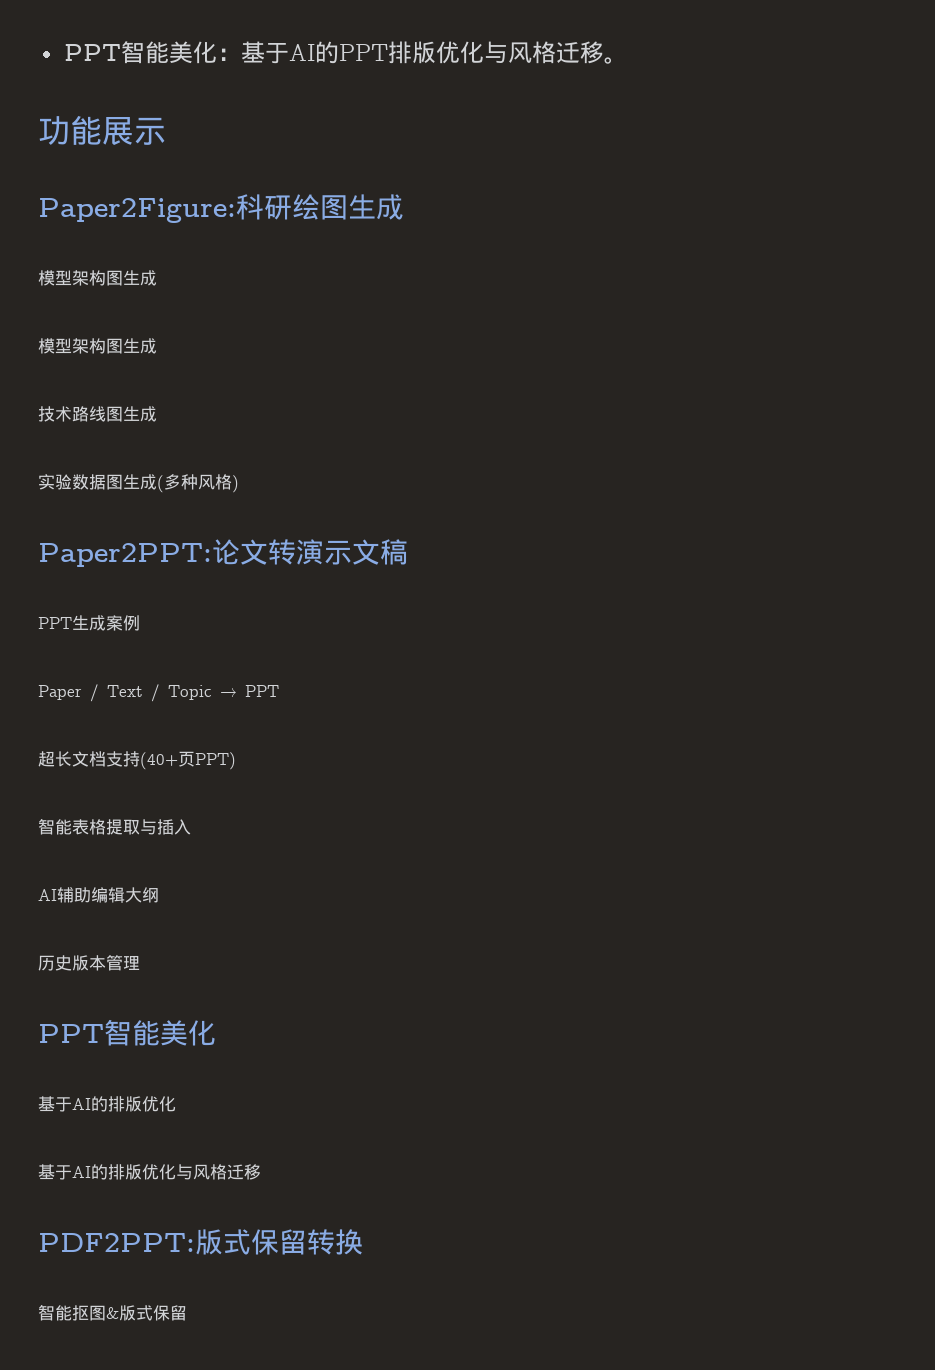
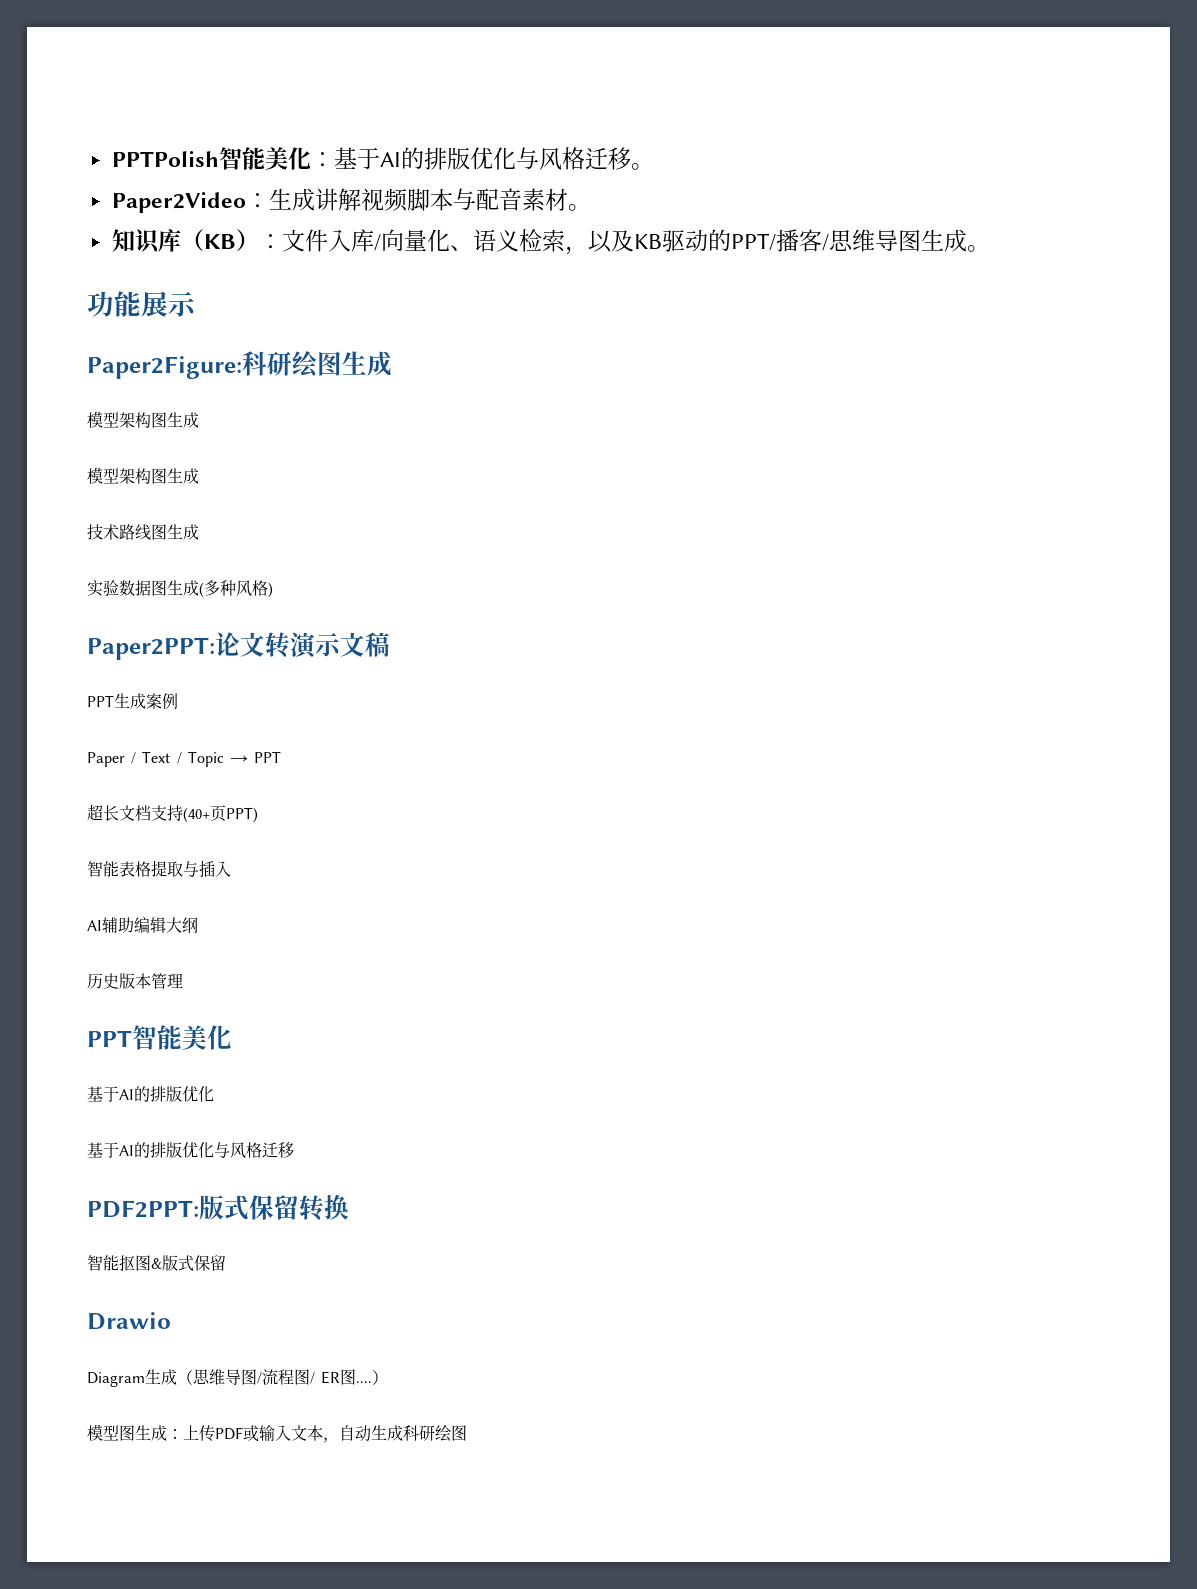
- PPT智能美化：基于AI的PPT排版优化与风格迁移。
+ PPTPolish智能美化：基于AI的排版优化与风格迁移。
+ Paper2Video：生成讲解视频脚本与配音素材。
+ 知识库（KB）：文件入库/向量化、语义检索，以及KB驱动的PPT/播客/思维导图生成。
+ Drawio
+ Diagram生成（思维导图/流程图/ ER图....）
+ 模型图生成：上传PDF或输入文本，自动生成科研绘图

